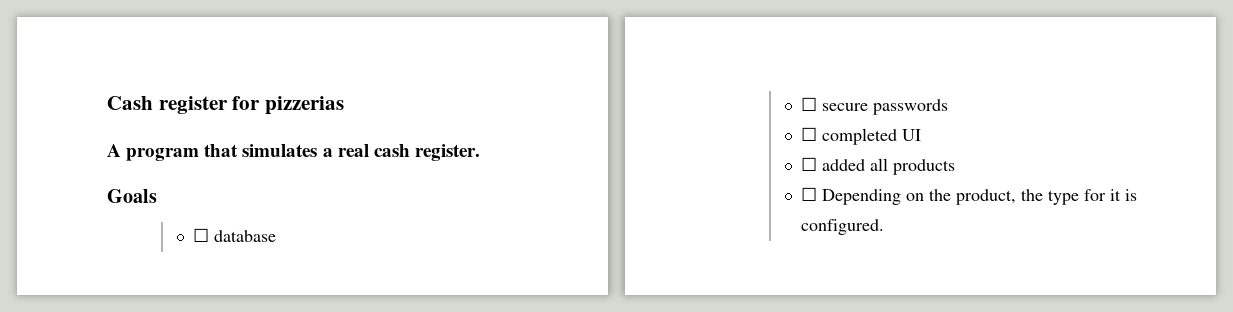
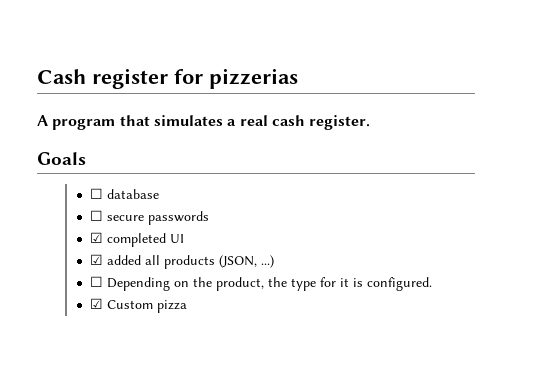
- ☐ completed UI
+ ☑ completed UI
- ☐ added all products
+ ☑ added all products (JSON, ...)
+ ☑ Custom pizza

